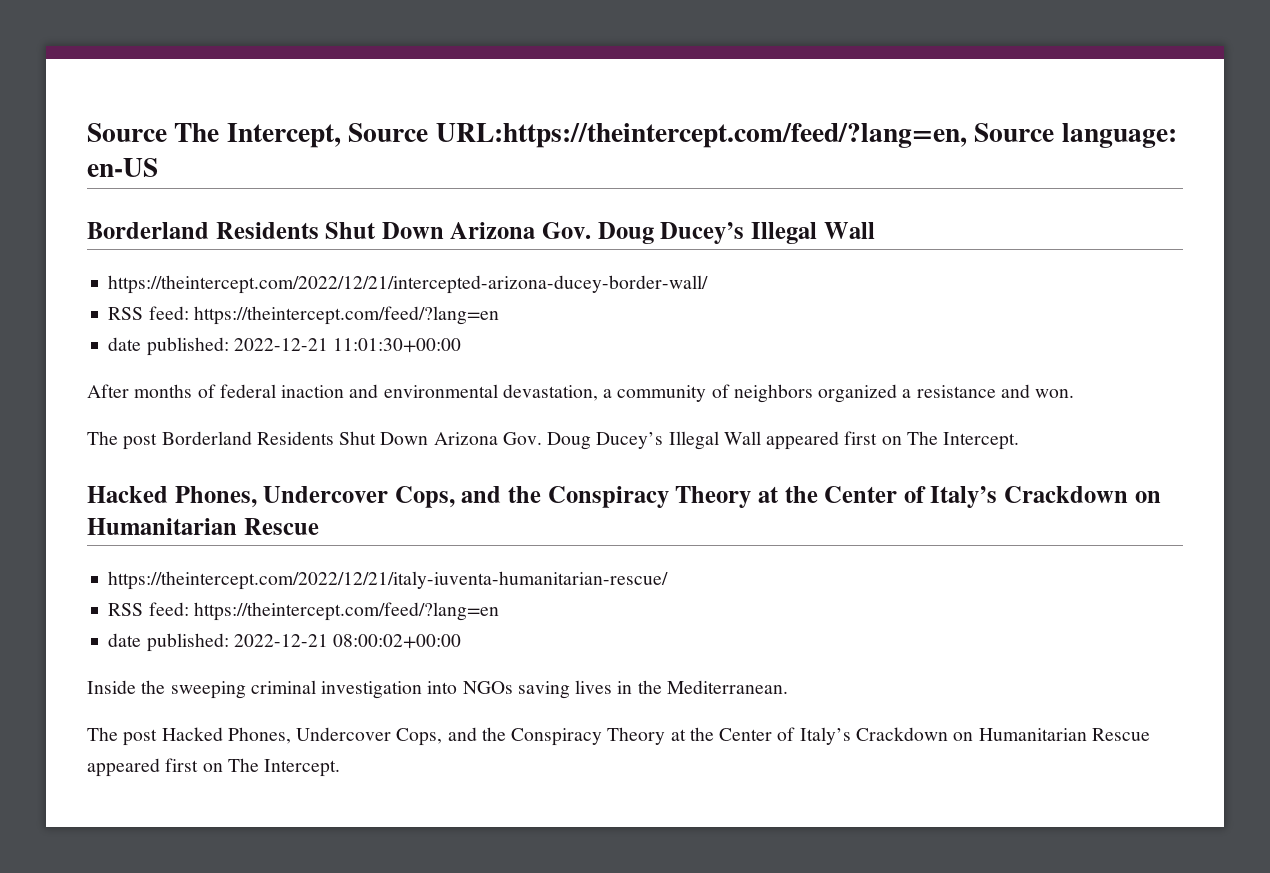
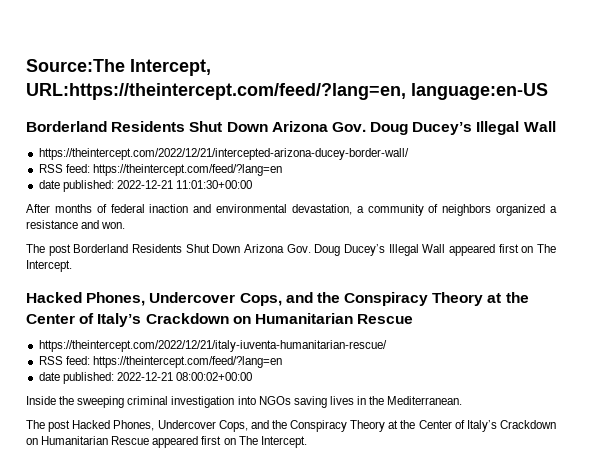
- Source The Intercept, Source URL:https://theintercept.com/feed/?lang=en, Source language: en-US
+ Source:The Intercept, URL:https://theintercept.com/feed/?lang=en, language:en-US

